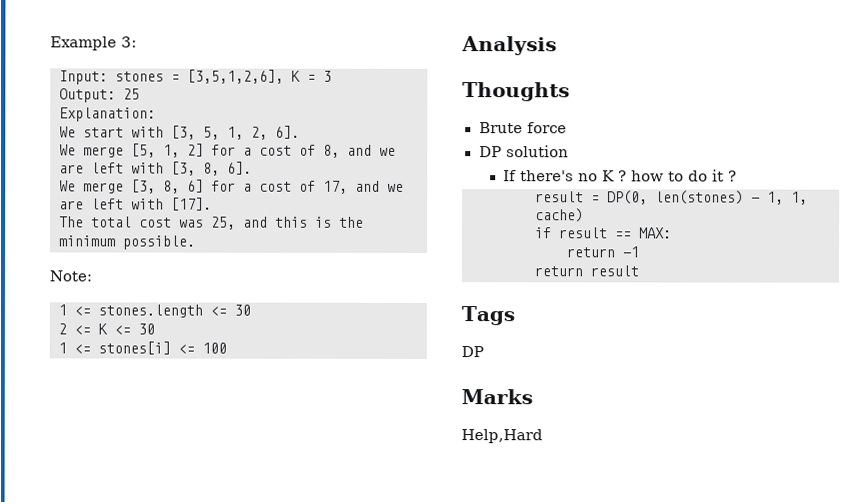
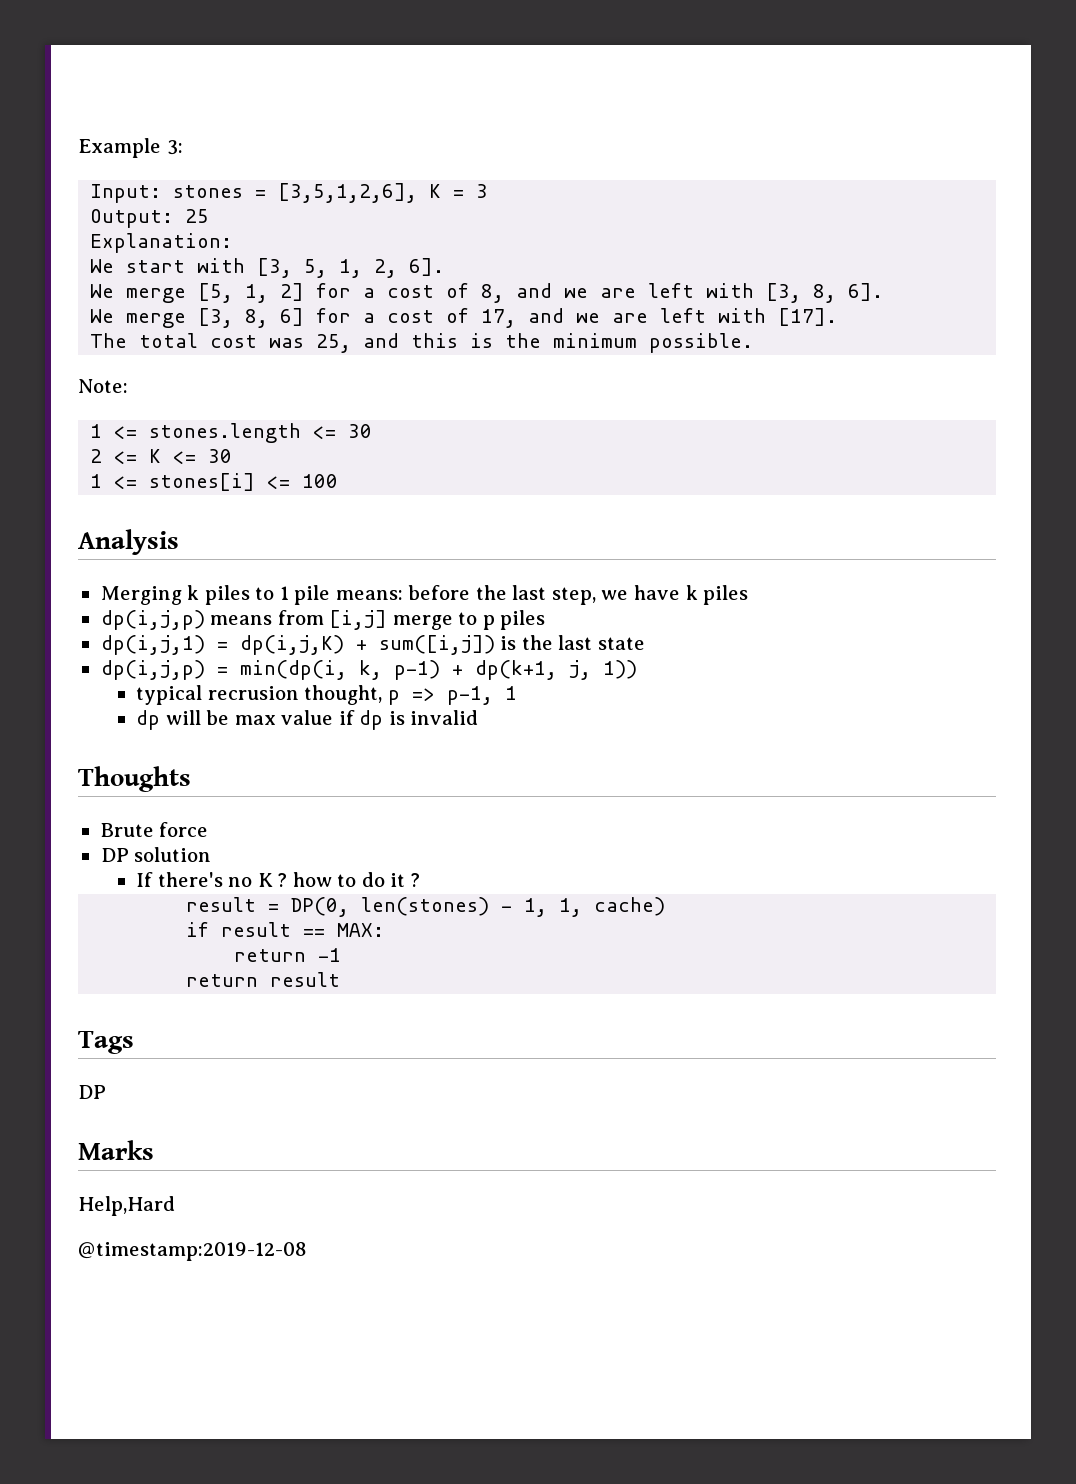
+ Merging k piles to 1 pile means: before the last step, we have k piles
+ dp(i,j,p) means from [i,j] merge to p piles
+ dp(i,j,1) = dp(i,j,K) + sum([i,j]) is the last state
+ dp(i,j,p) = min(dp(i, k, p-1) + dp(k+1, j, 1))
+ typical recrusion thought, p => p-1, 1
+ dp will be max value if dp is invalid
+ @timestamp:2019-12-08

